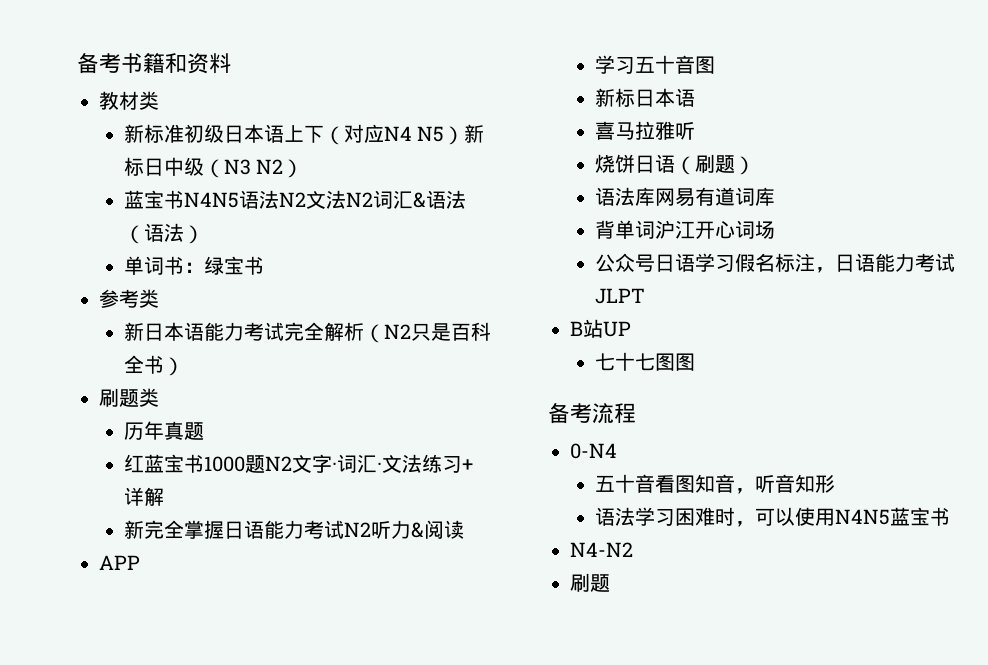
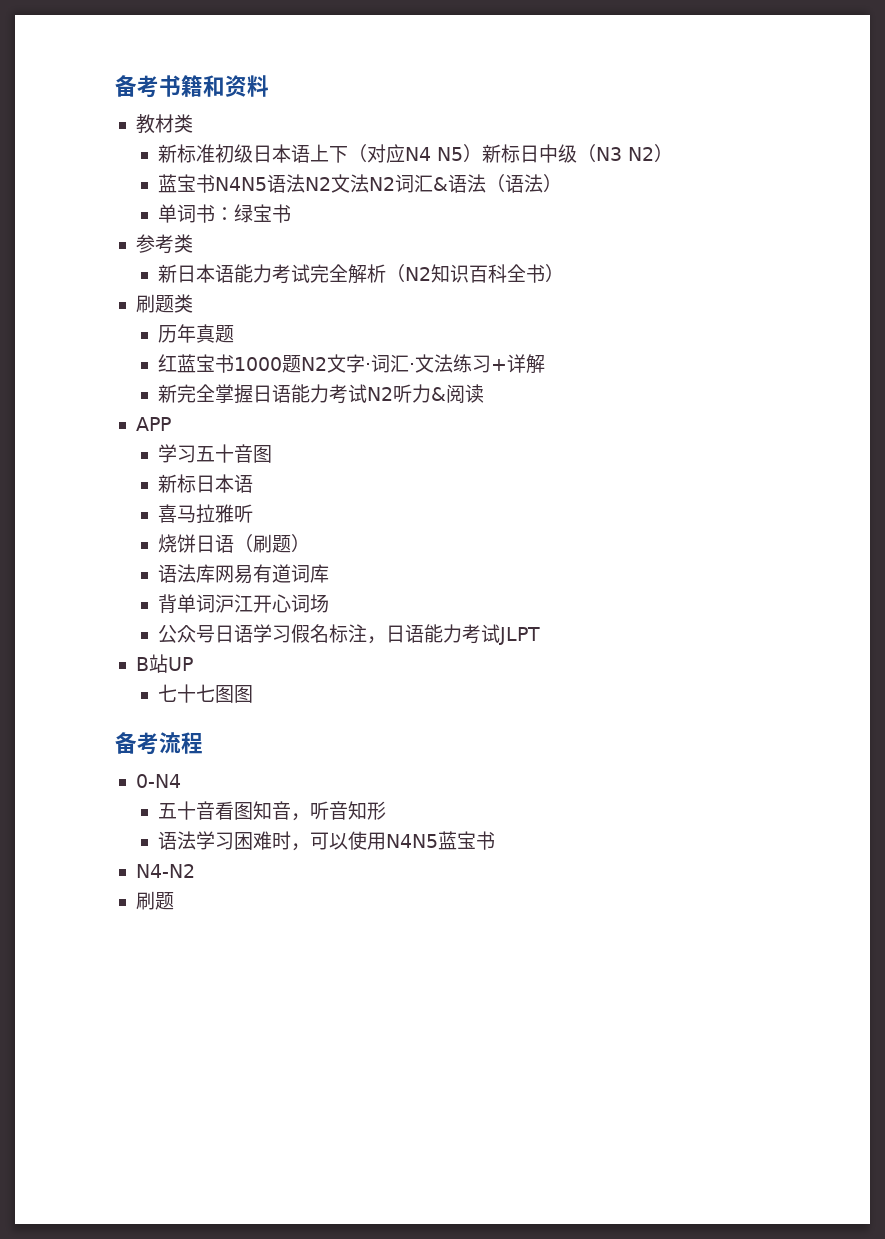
- 新日本语能力考试完全解析（N2只是百科全书）
+ 新日本语能力考试完全解析（N2知识百科全书）

